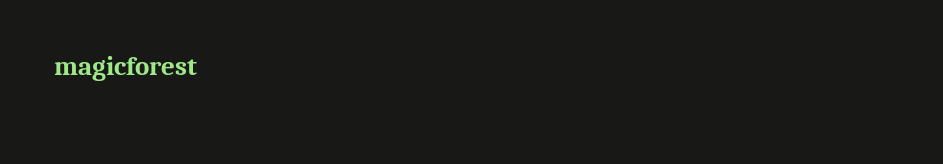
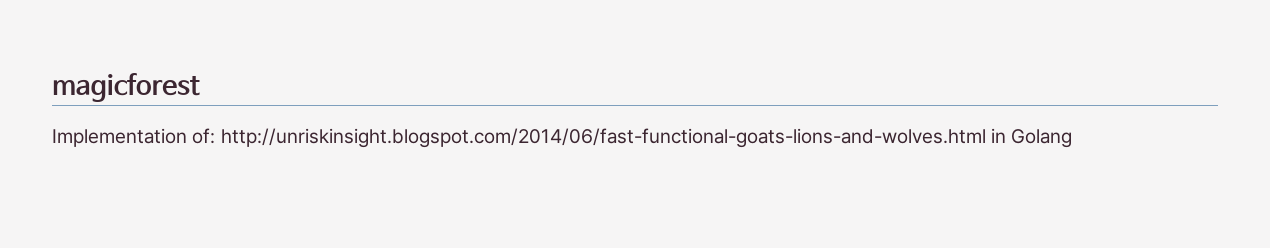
+ Implementation of: http://unriskinsight.blogspot.com/2014/06/fast-functional-goats-lions-and-wolves.html in Golang

